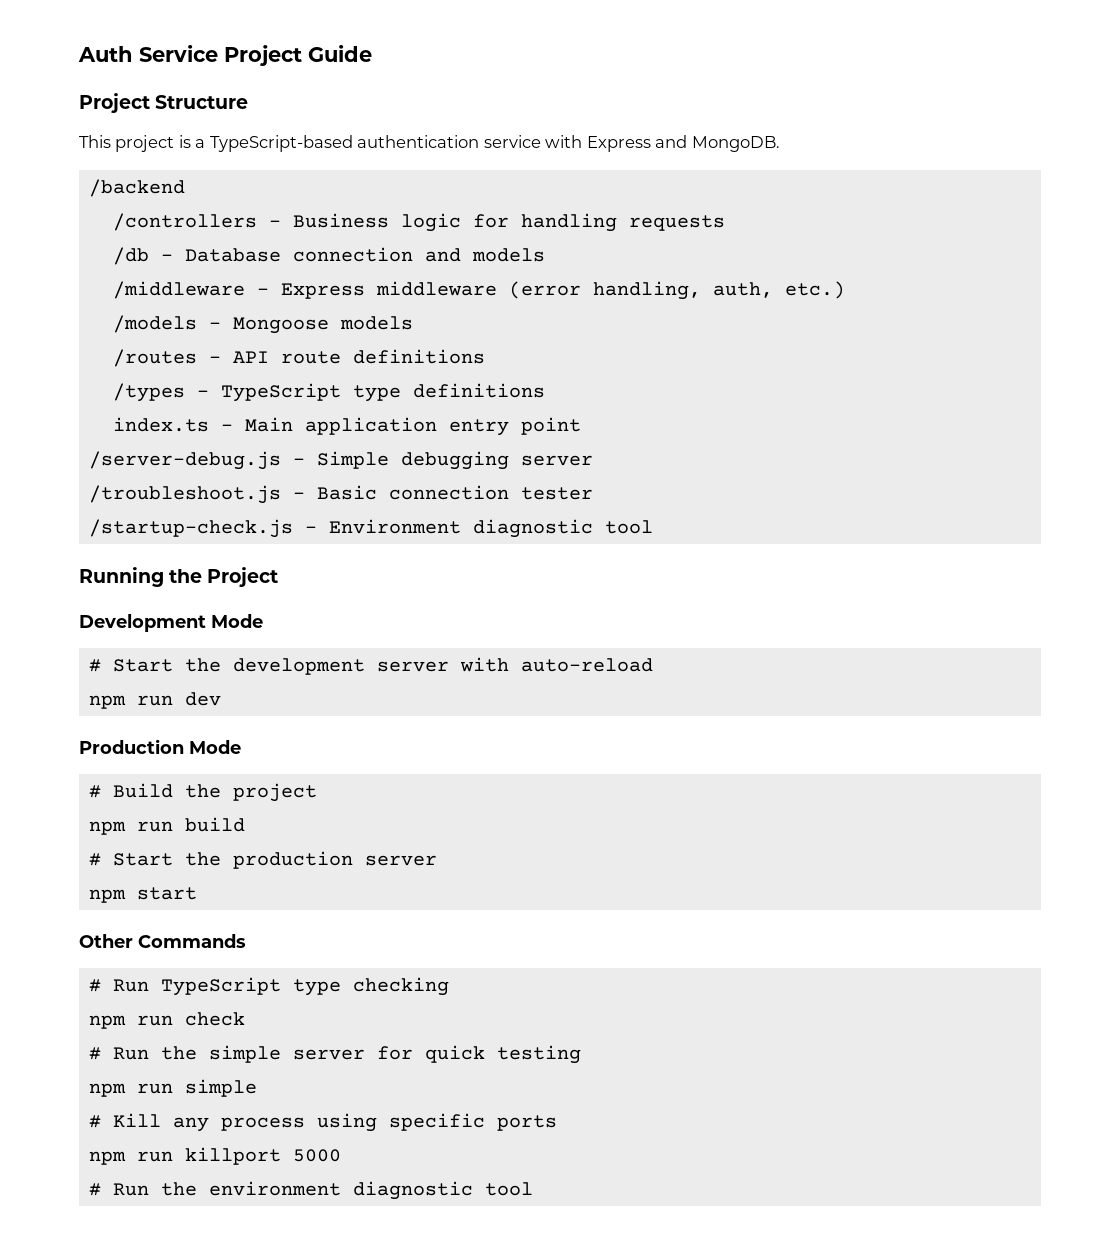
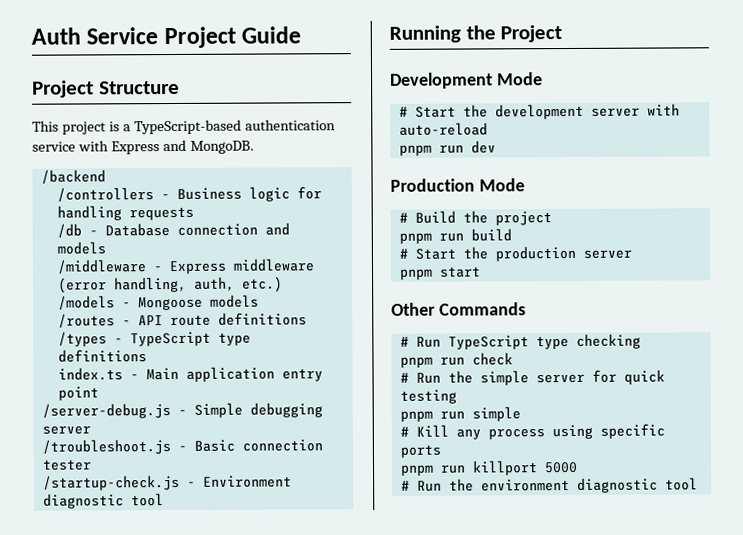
- npm run dev
+ pnpm run dev
- npm run build
+ pnpm run build
- npm start
+ pnpm start
- npm run check
+ pnpm run check
- npm run simple
+ pnpm run simple
- npm run killport 5000
+ pnpm run killport 5000

